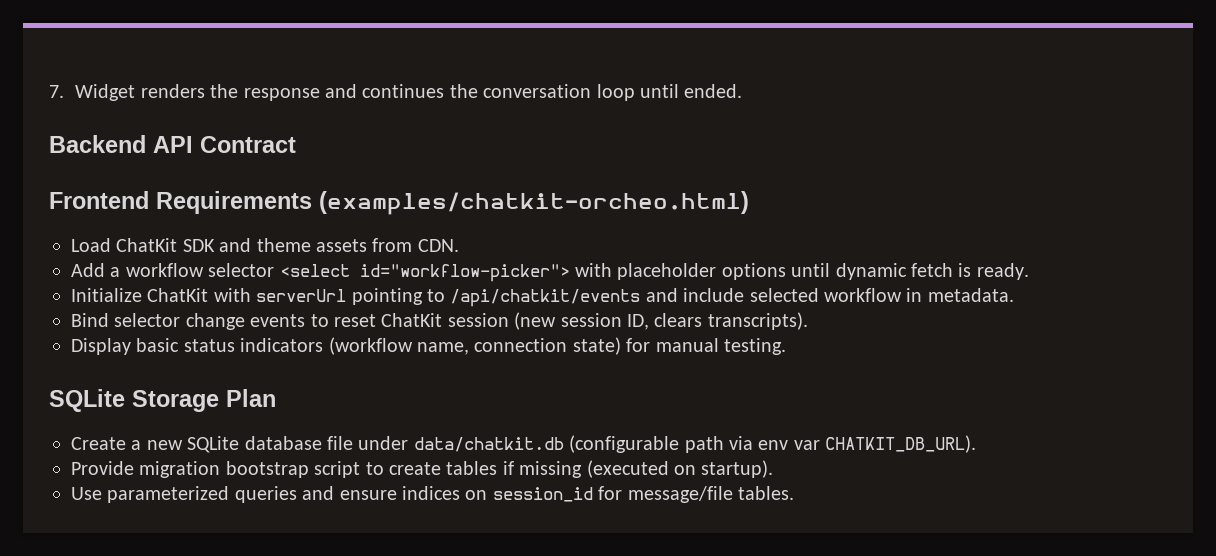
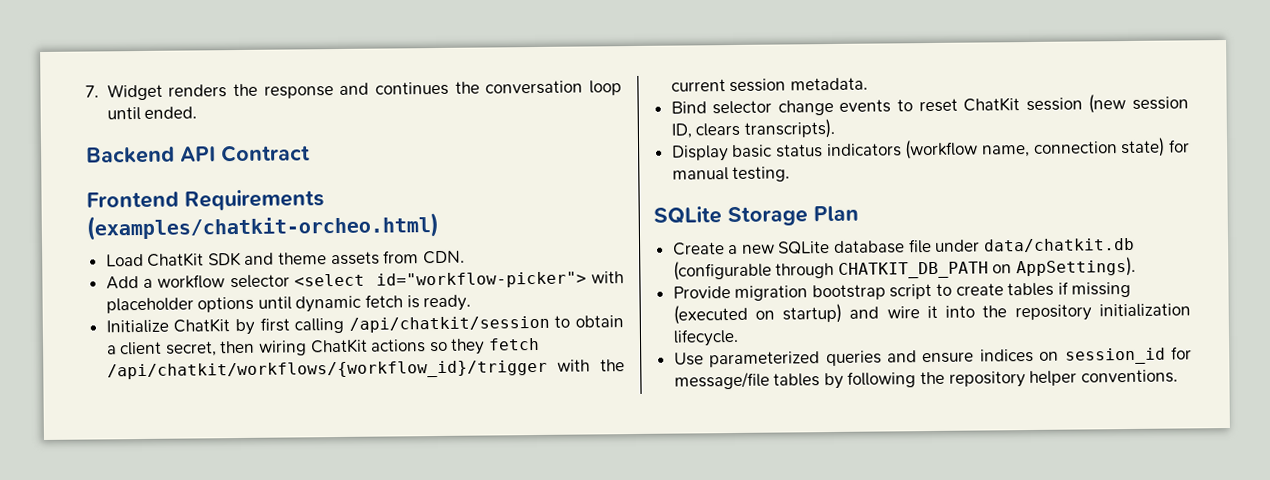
- Initialize ChatKit with serverUrl pointing to /api/chatkit/events and include selected workflow in metadata.
+ Initialize ChatKit by first calling /api/chatkit/session to obtain a client secret, then wiring ChatKit actions so they fetch /api/chatkit/workflows/{workflow_id}/trigger with the current session metadata.
- Create a new SQLite database file under data/chatkit.db (configurable path via env var CHATKIT_DB_URL).
+ Create a new SQLite database file under data/chatkit.db (configurable through CHATKIT_DB_PATH on AppSettings).
- Provide migration bootstrap script to create tables if missing (executed on startup).
+ Provide migration bootstrap script to create tables if missing (executed on startup) and wire it into the repository initialization lifecycle.
- Use parameterized queries and ensure indices on session_id for message/file tables.
+ Use parameterized queries and ensure indices on session_id for message/file tables by following the repository helper conventions.

